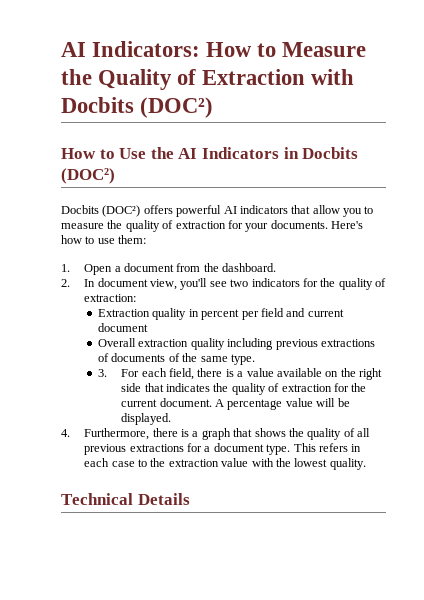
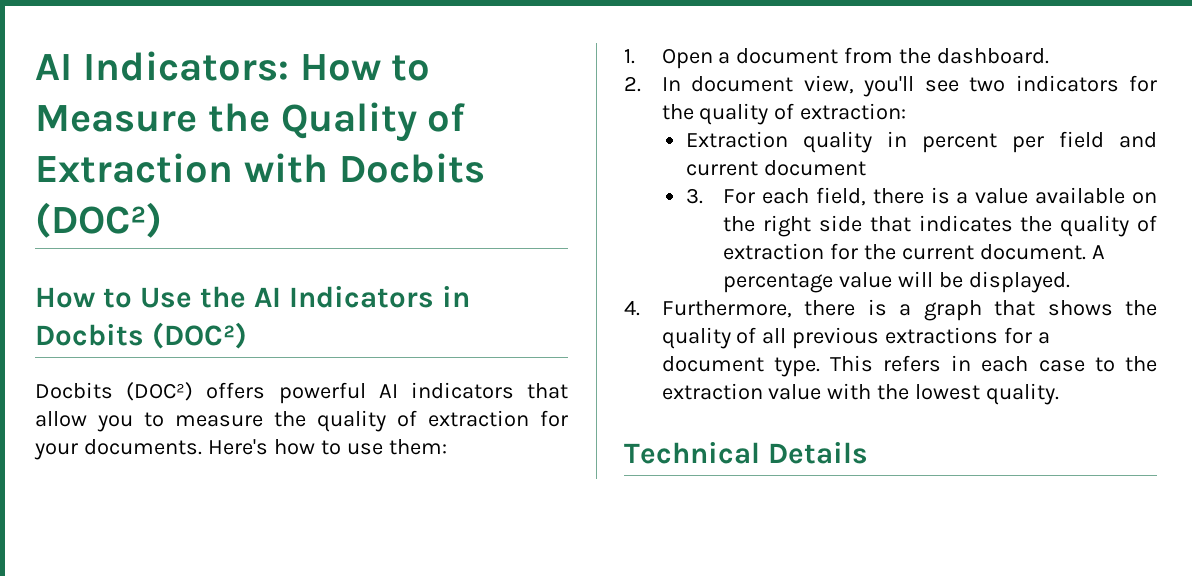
- Overall extraction quality including previous extractions of documents of the same type.

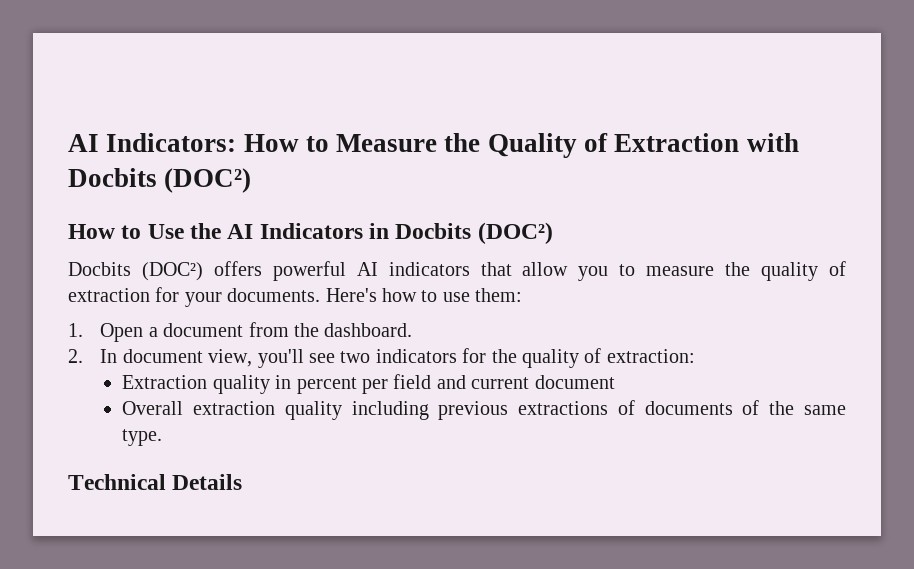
- 3. For each field, there is a value available on the right side that indicates the quality of extraction for the current document. A percentage value will be displayed.
- 4. Furthermore, there is a graph that shows the quality of all previous extractions for a document type. This refers in each case to the extraction value with the lowest quality.
+ Overall extraction quality including previous extractions of documents of the same type.

